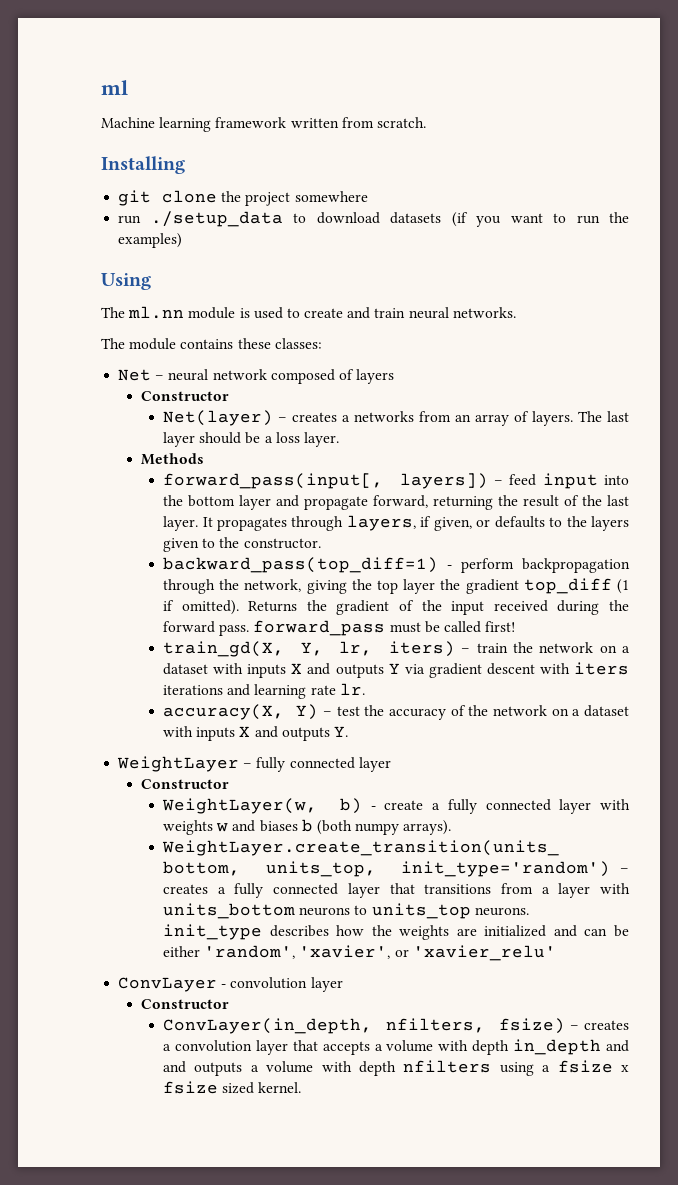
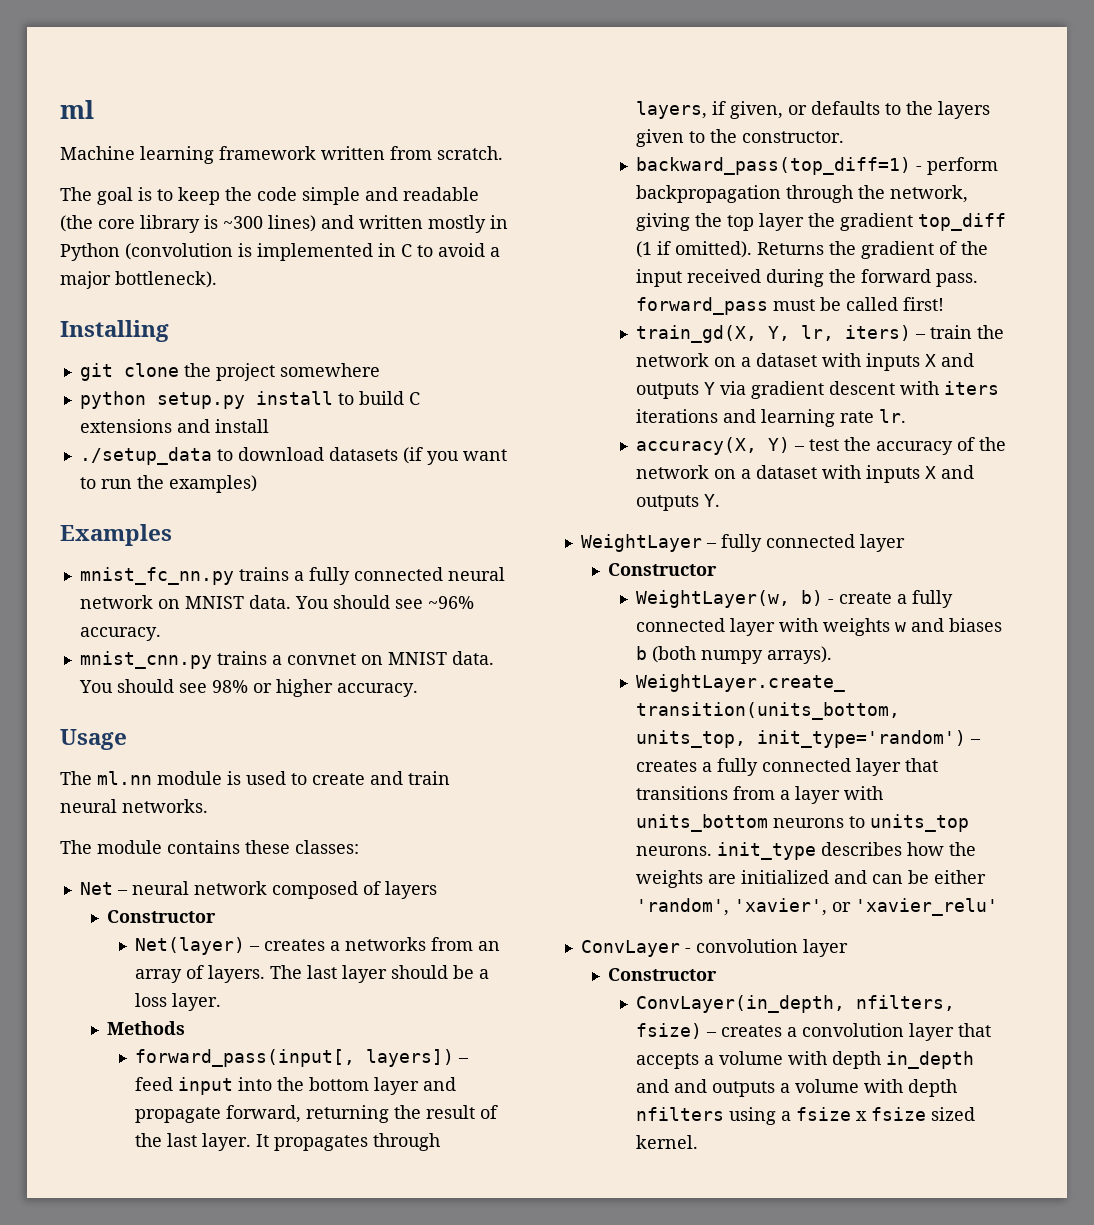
+ The goal is to keep the code simple and readable (the core library is ~300 lines) and written mostly in Python (convolution is implemented in C to avoid a major bottleneck).
- run ./setup_data to download datasets (if you want to run the examples)
+ python setup.py install to build C extensions and install
+ ./setup_data to download datasets (if you want to run the examples)
- Using
+ Examples
+ mnist_fc_nn.py trains a fully connected neural network on MNIST data. You should see ~96% accuracy.
+ mnist_cnn.py trains a convnet on MNIST data. You should see 98% or higher accuracy.
+ Usage

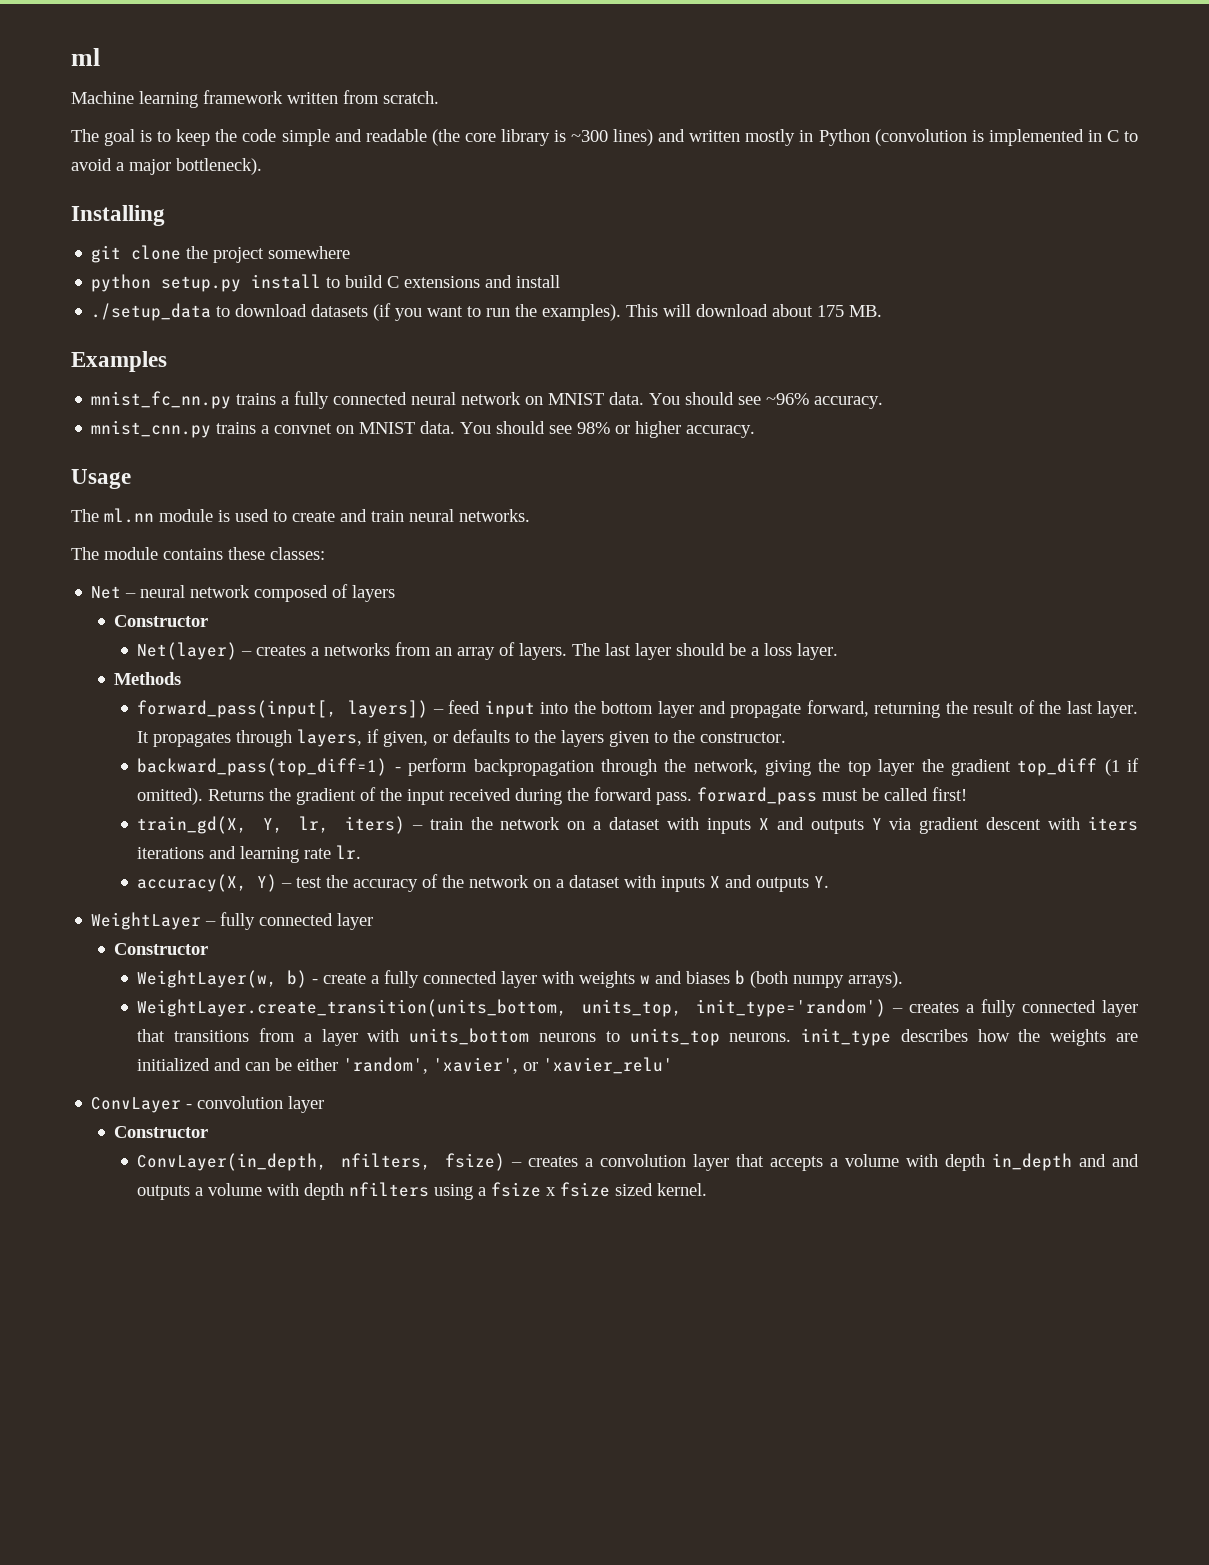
- ./setup_data to download datasets (if you want to run the examples)
+ ./setup_data to download datasets (if you want to run the examples). This will download about 175 MB.

